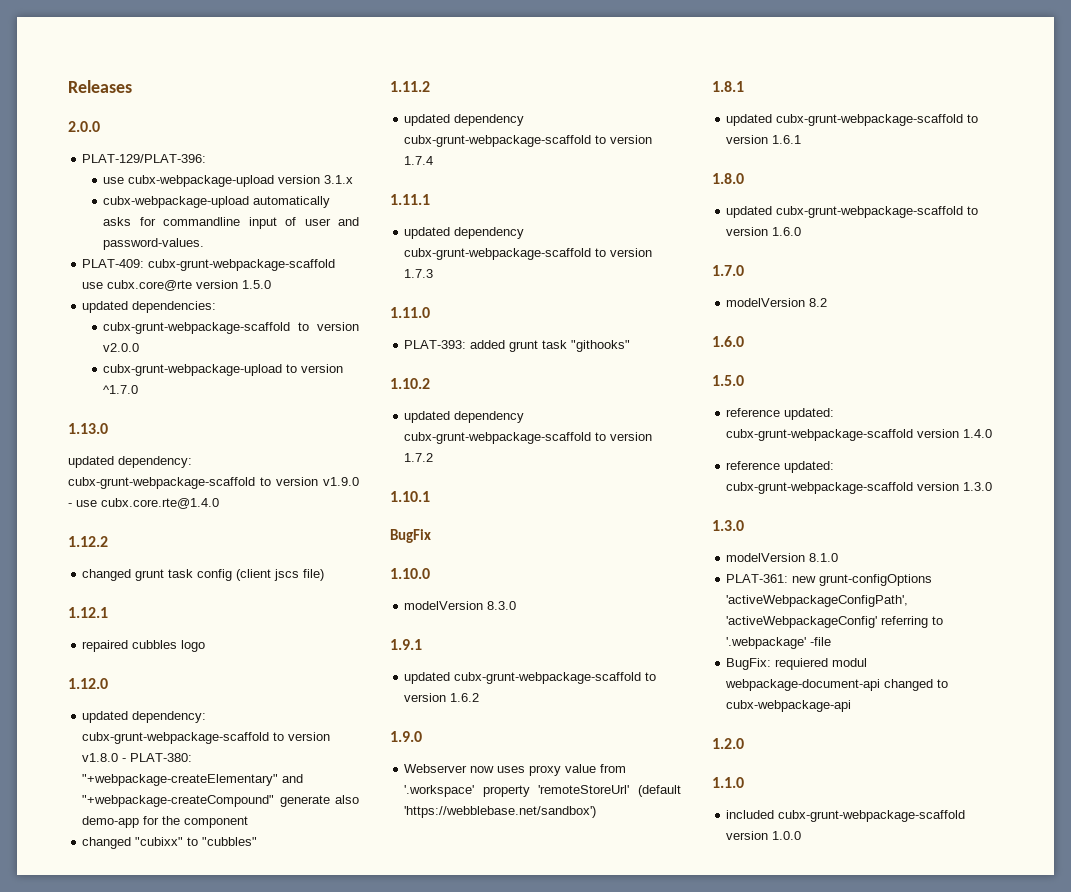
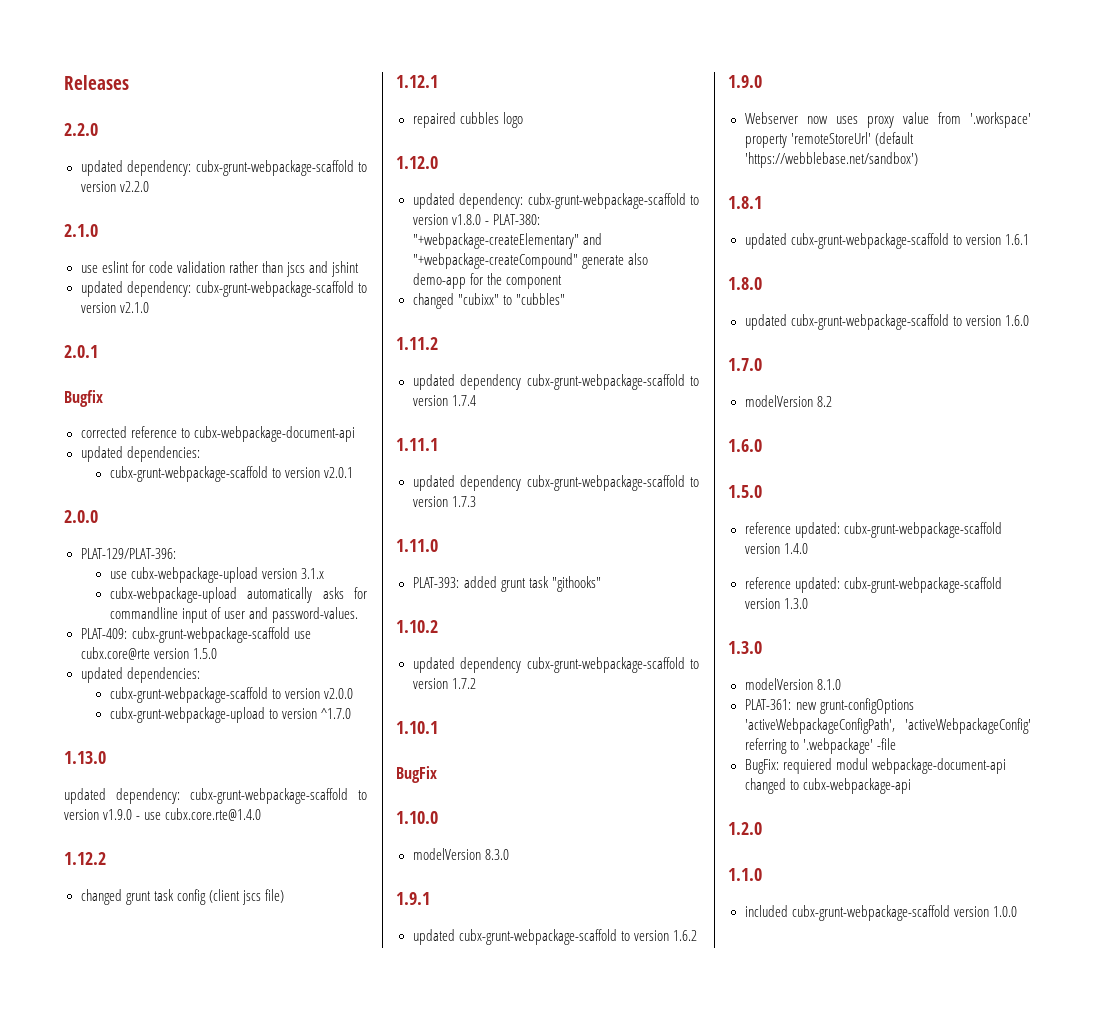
+ 2.2.0
+ updated dependency: cubx-grunt-webpackage-scaffold to version v2.2.0
+ 2.1.0
+ use eslint for code validation rather than jscs and jshint
+ updated dependency: cubx-grunt-webpackage-scaffold to version v2.1.0
+ 2.0.1
+ Bugfix
+ corrected reference to cubx-webpackage-document-api
+ updated dependencies:
+ cubx-grunt-webpackage-scaffold to version v2.0.1

